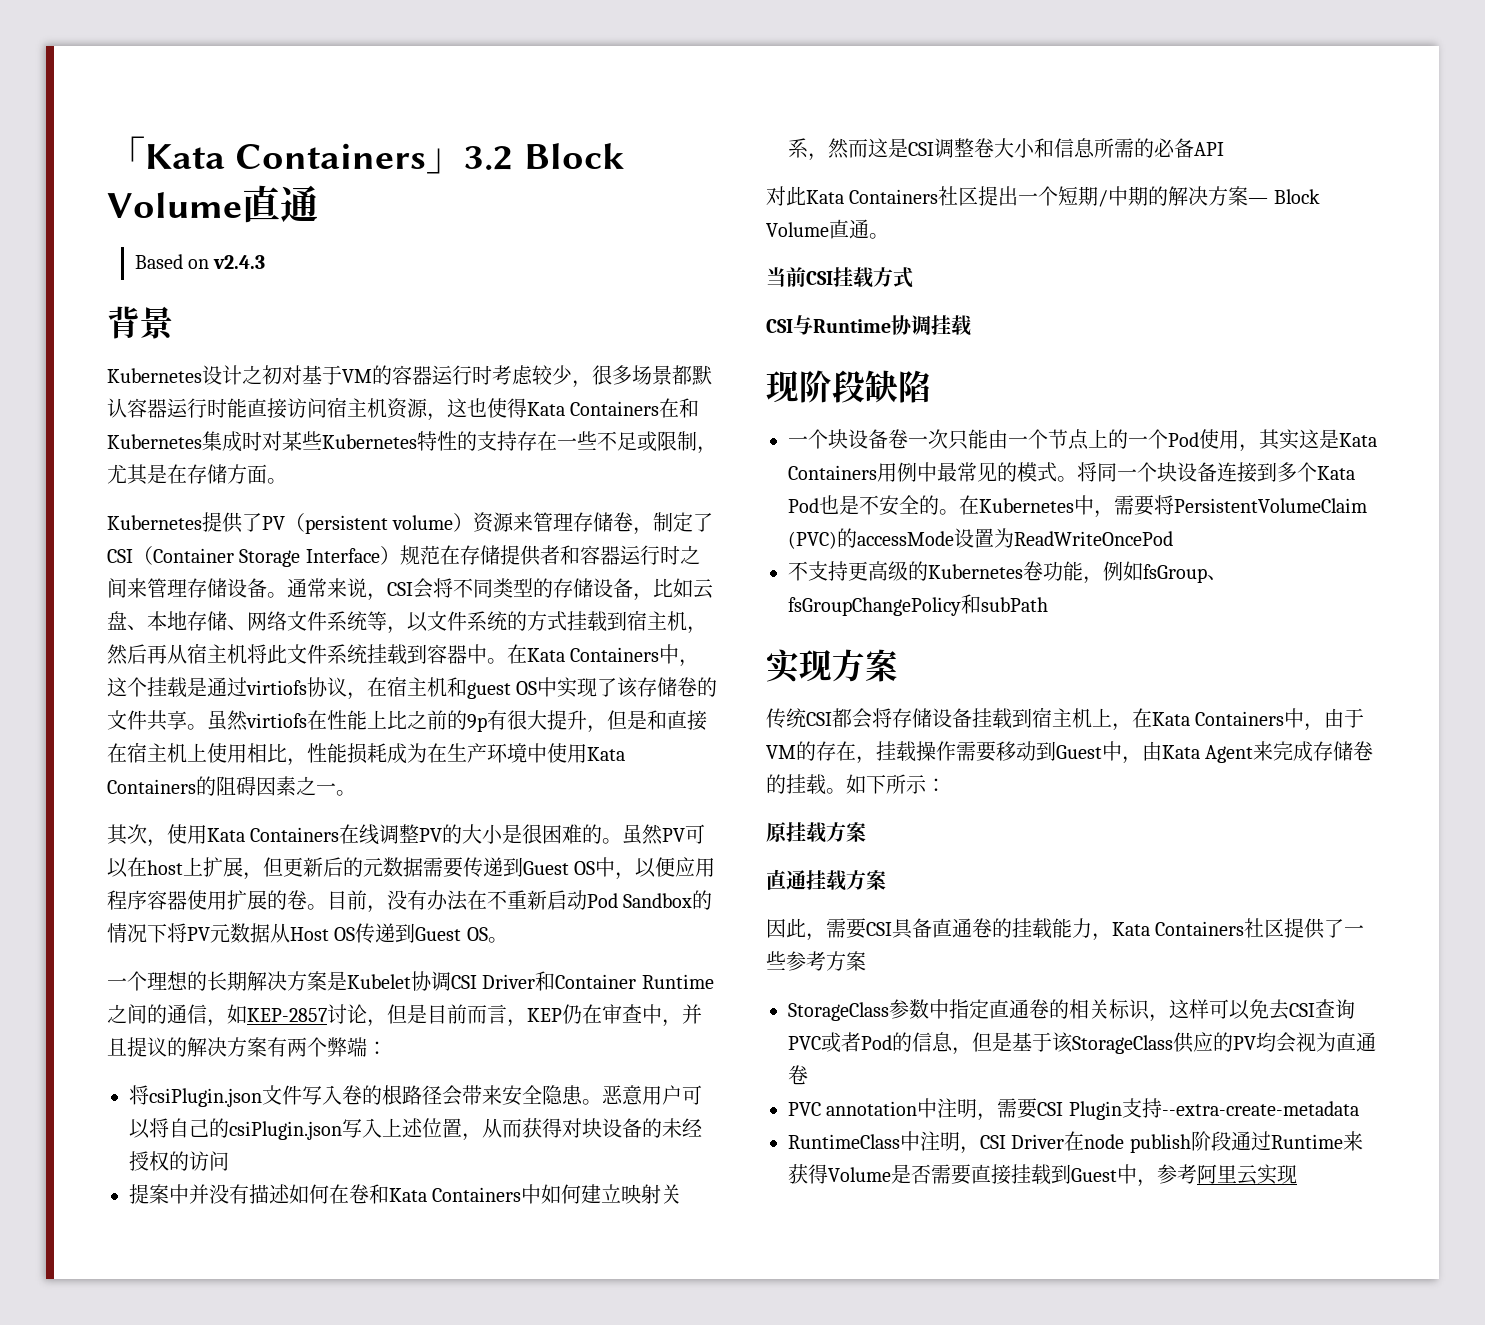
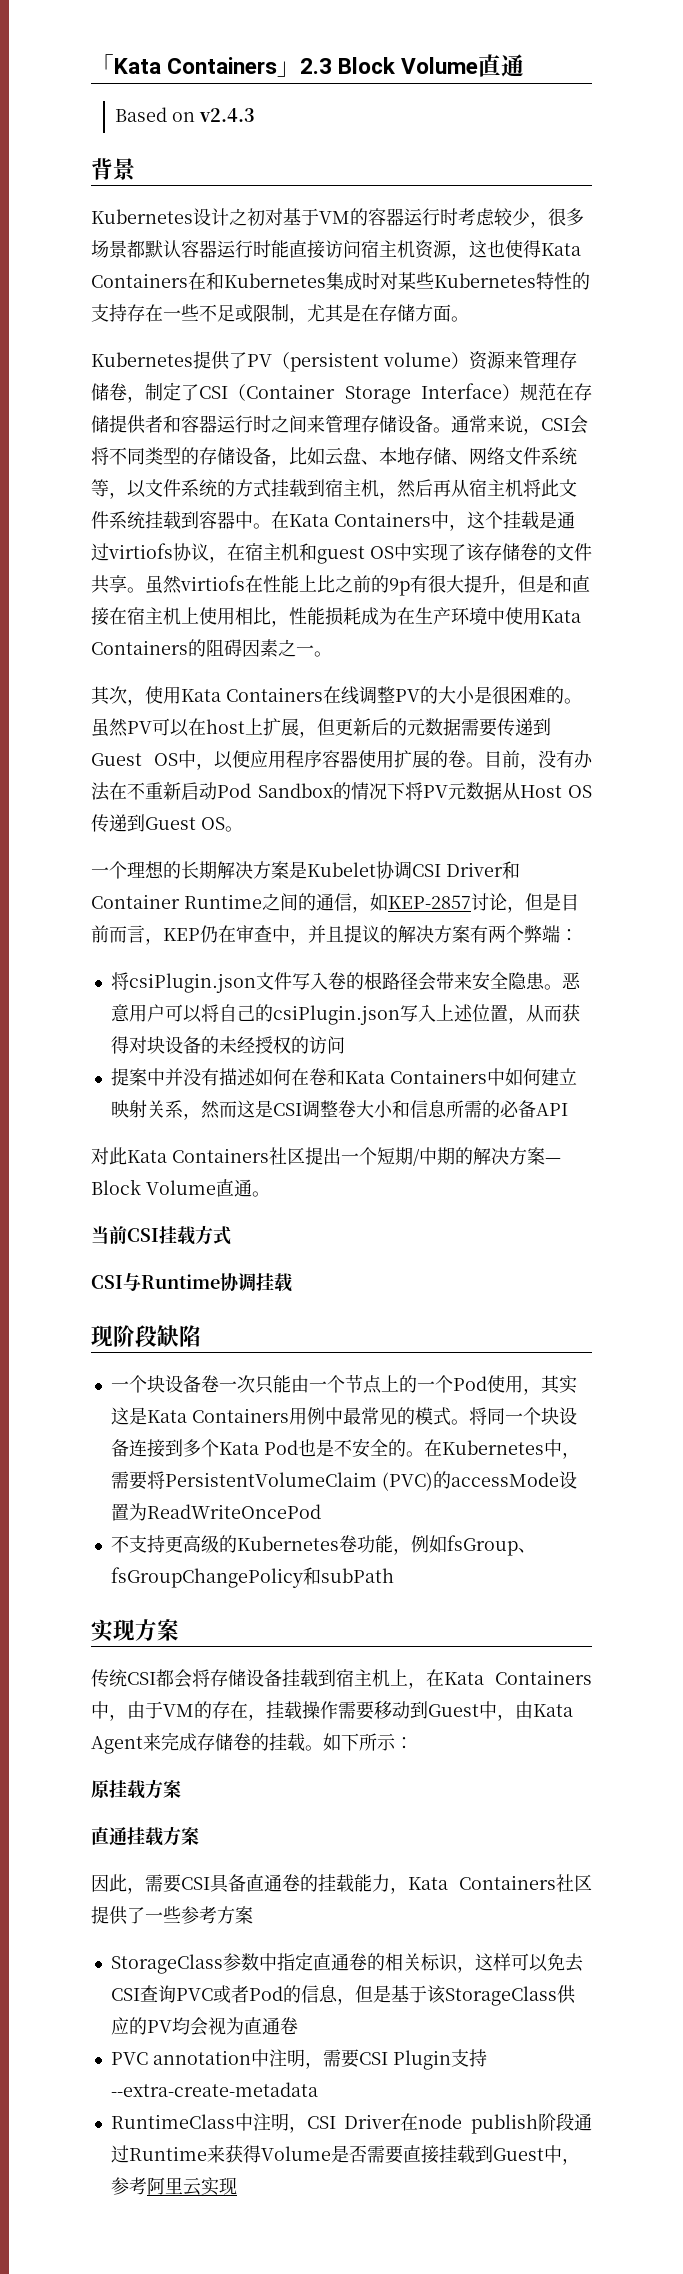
- 「Kata Containers」3.2 Block Volume直通
+ 「Kata Containers」2.3 Block Volume直通

